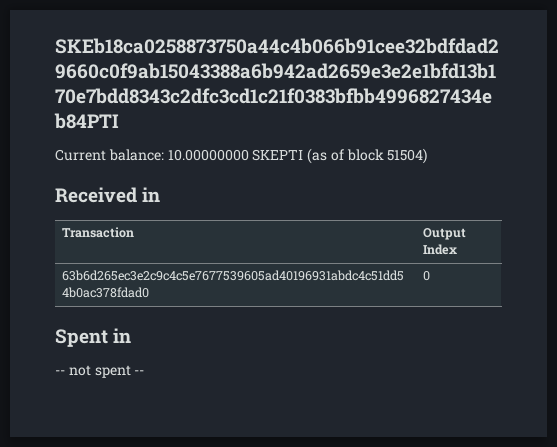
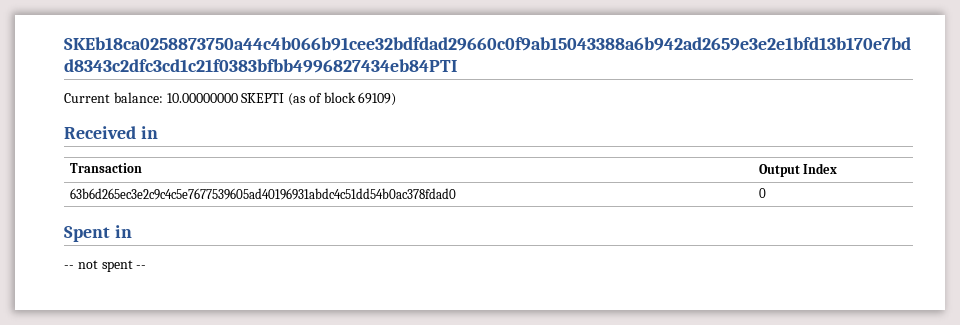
- Current balance: 10.00000000 SKEPTI (as of block 51504)
+ Current balance: 10.00000000 SKEPTI (as of block 69109)

